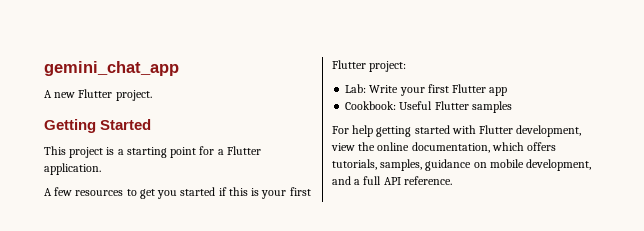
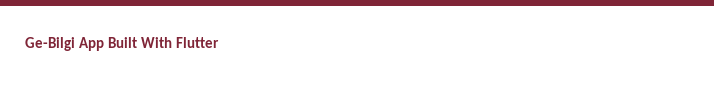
- gemini_chat_app
- A new Flutter project.
- Getting Started
- This project is a starting point for a Flutter application.
- A few resources to get you started if this is your first Flutter project:
- Lab: Write your first Flutter app
- Cookbook: Useful Flutter samples
- For help getting started with Flutter development, view the online documentation, which offers tutorials, samples, guidance on mobile development, and a full API reference.
+ Ge-Bilgi App Built With Flutter

